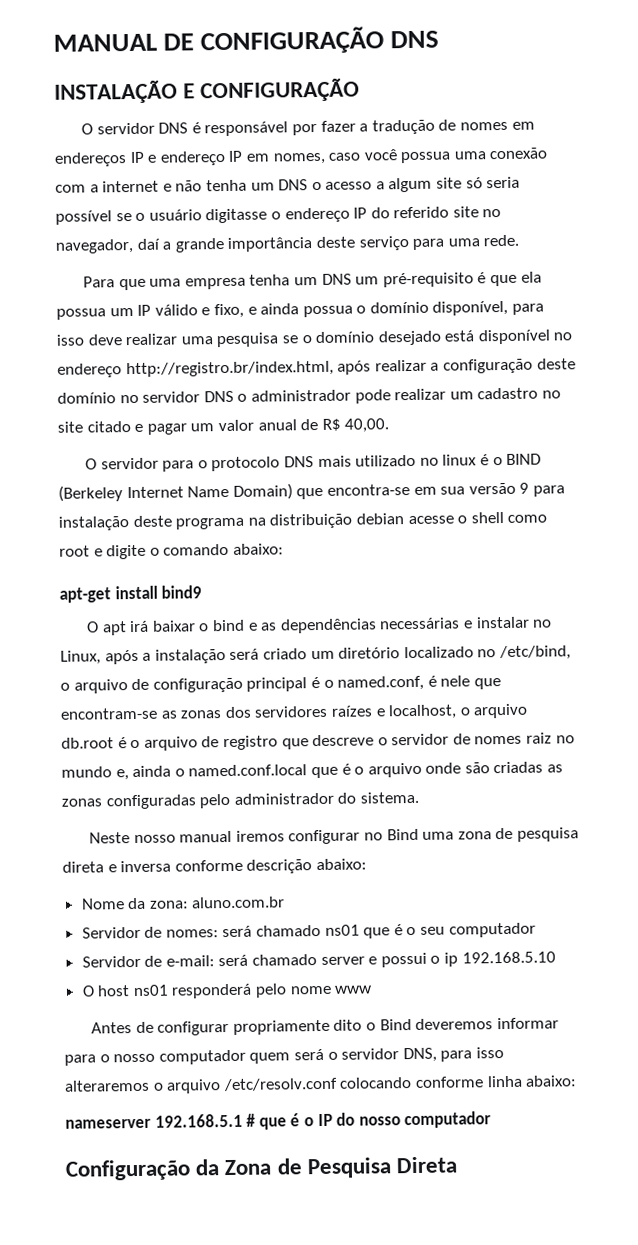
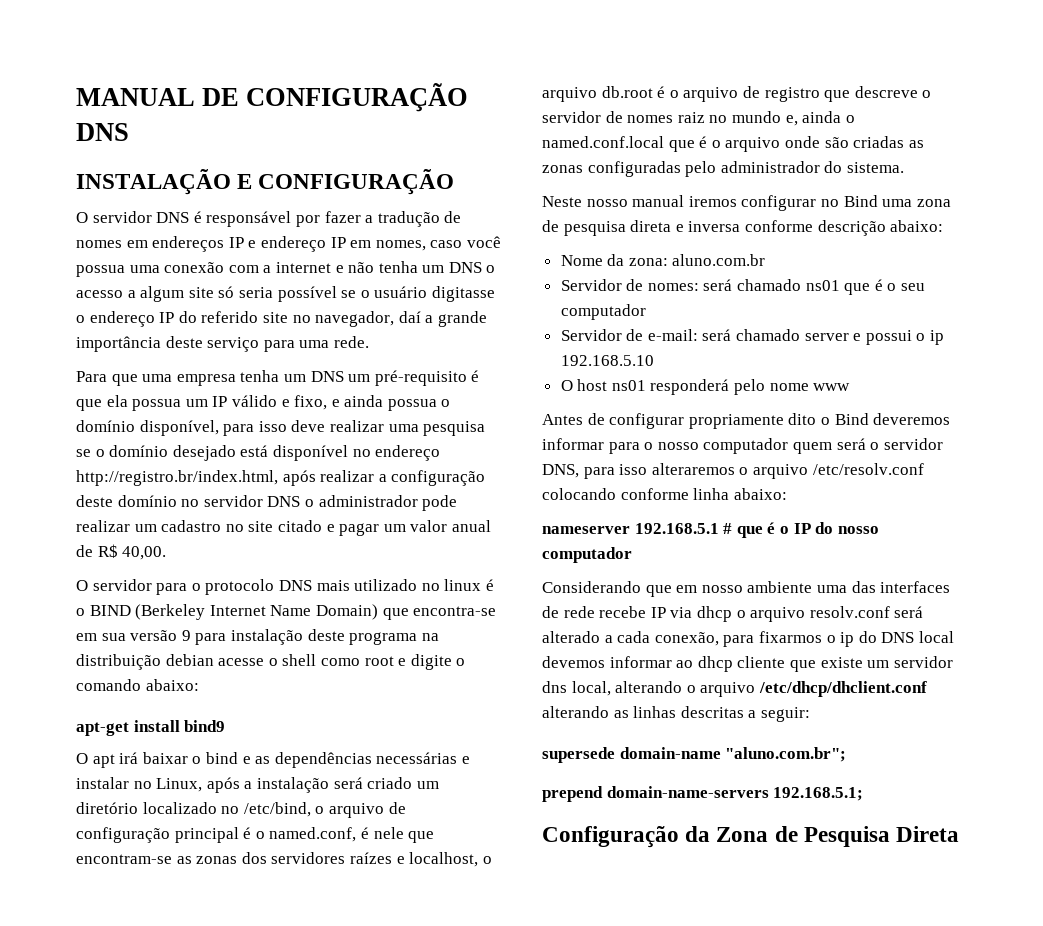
+ Considerando que em nosso ambiente uma das interfaces de rede recebe IP via dhcp o arquivo resolv.conf será alterado a cada conexão, para fixarmos o ip do DNS local devemos informar ao dhcp cliente que existe um servidor dns local, alterando o arquivo /etc/dhcp/dhclient.conf alterando as linhas descritas a seguir:
+ supersede domain-name "aluno.com.br";
+ prepend domain-name-servers 192.168.5.1;

